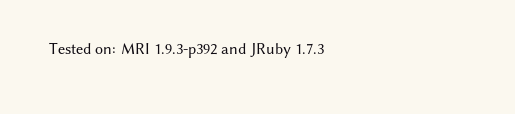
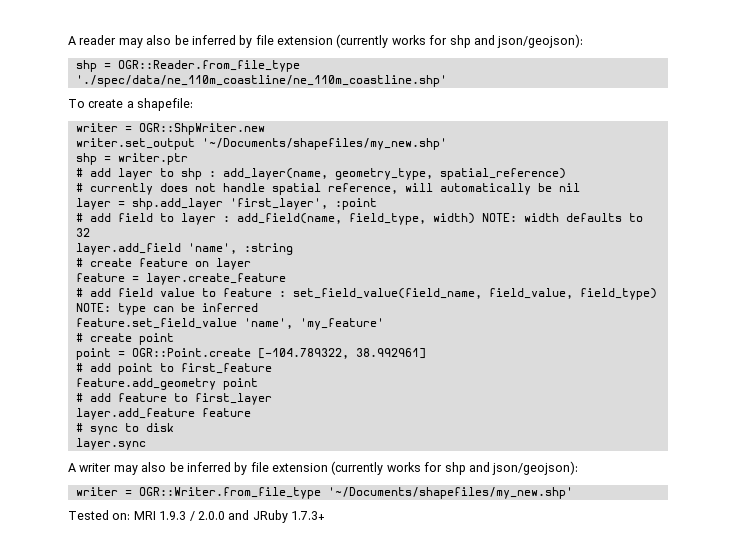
- Tested on: MRI 1.9.3-p392 and JRuby 1.7.3
+ A reader may also be inferred by file extension (currently works for shp and json/geojson):
+ shp = OGR::Reader.from_file_type './spec/data/ne_110m_coastline/ne_110m_coastline.shp'
+ To create a shapefile:
+ writer = OGR::ShpWriter.new
+ writer.set_output '~/Documents/shapefiles/my_new.shp'
+ shp = writer.ptr
+ # add layer to shp : add_layer(name, geometry_type, spatial_reference)
+ # currently does not handle spatial reference, will automatically be nil
+ layer = shp.add_layer 'first_layer', :point
+ # add field to layer : add_field(name, field_type, width) NOTE: width defaults to 32
+ layer.add_field 'name', :string
+ # create feature on layer
+ feature = layer.create_feature
+ # add field value to feature : set_field_value(field_name, field_value, field_type) NOTE: type can be inferred
+ feature.set_field_value 'name', 'my_feature'
+ # create point
+ point = OGR::Point.create [-104.789322, 38.992961]
+ # add point to first_feature
+ feature.add_geometry point
+ # add feature to first_layer
+ layer.add_feature feature
+ # sync to disk
+ layer.sync
+ A writer may also be inferred by file extension (currently works for shp and json/geojson):
+ writer = OGR::Writer.from_file_type '~/Documents/shapefiles/my_new.shp'
+ Tested on: MRI 1.9.3 / 2.0.0 and JRuby 1.7.3+

